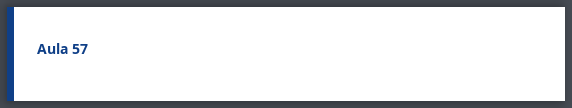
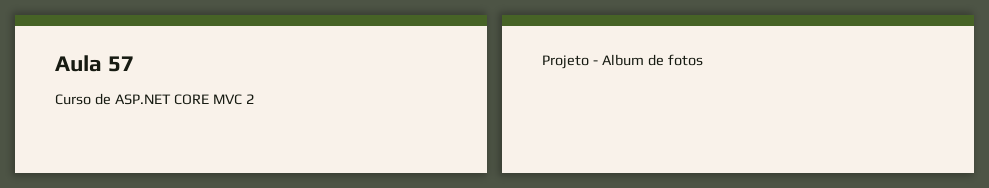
+ Curso de ASP.NET CORE MVC 2
+ Projeto - Album de fotos

